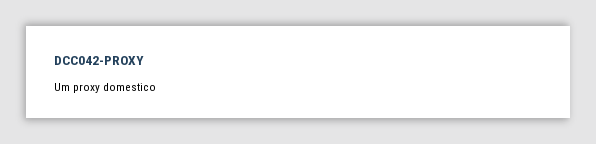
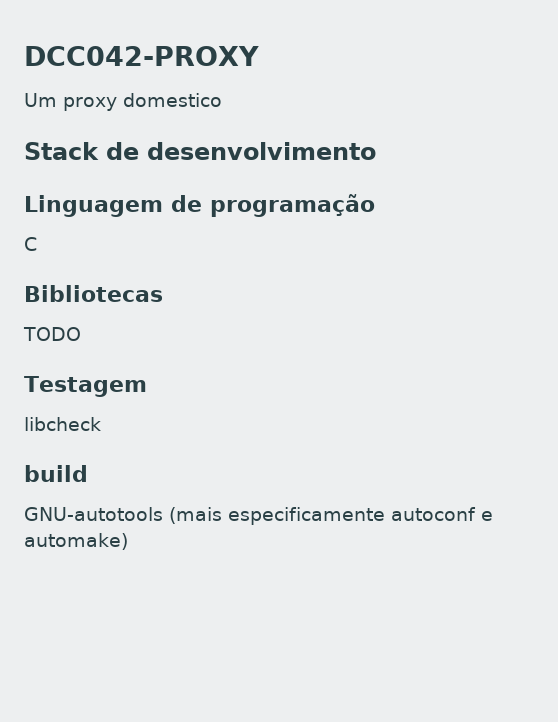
+ Stack de desenvolvimento
+ Linguagem de programação
+ C
+ Bibliotecas
+ TODO
+ Testagem
+ libcheck
+ build
+ GNU-autotools (mais especificamente autoconf e automake)

